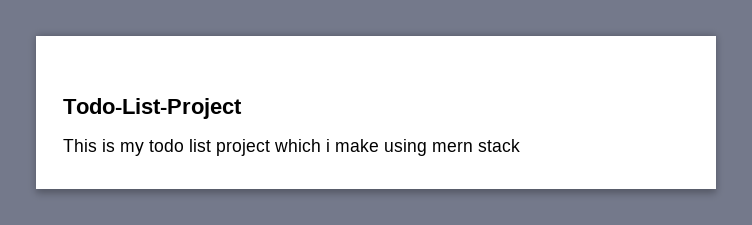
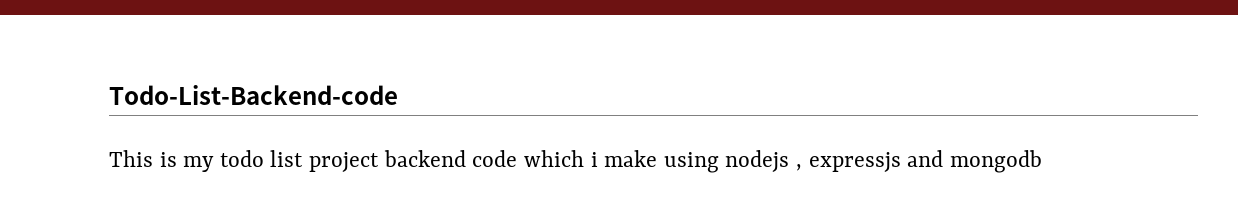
- Todo-List-Project
+ Todo-List-Backend-code
- This is my todo list project which i make using mern stack
+ This is my todo list project backend code which i make using nodejs , expressjs and mongodb

